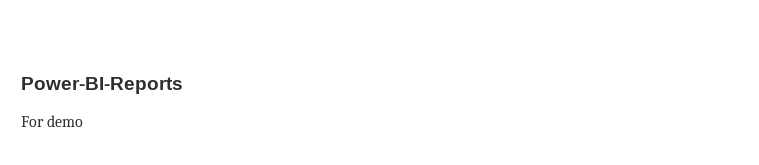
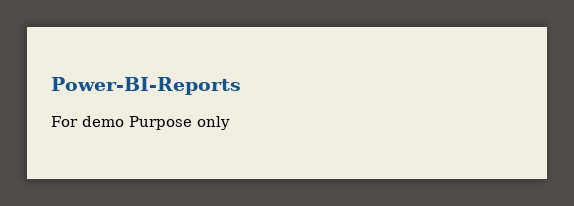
- For demo
+ For demo Purpose only

